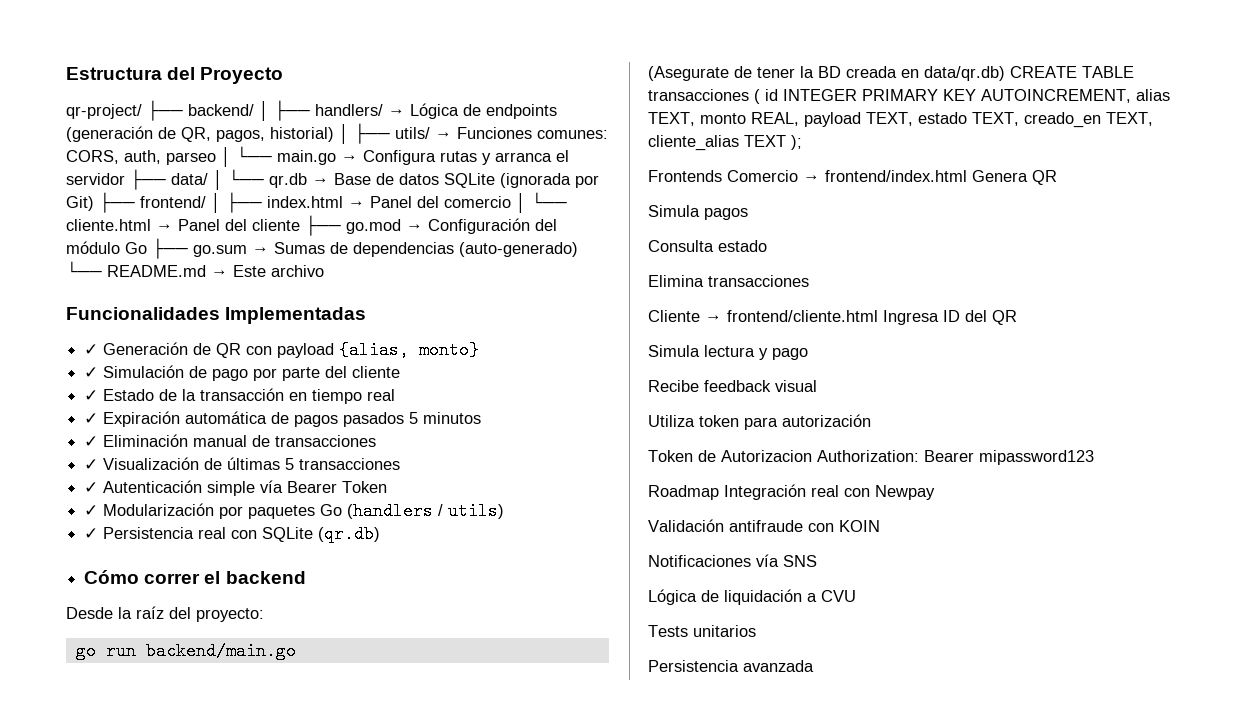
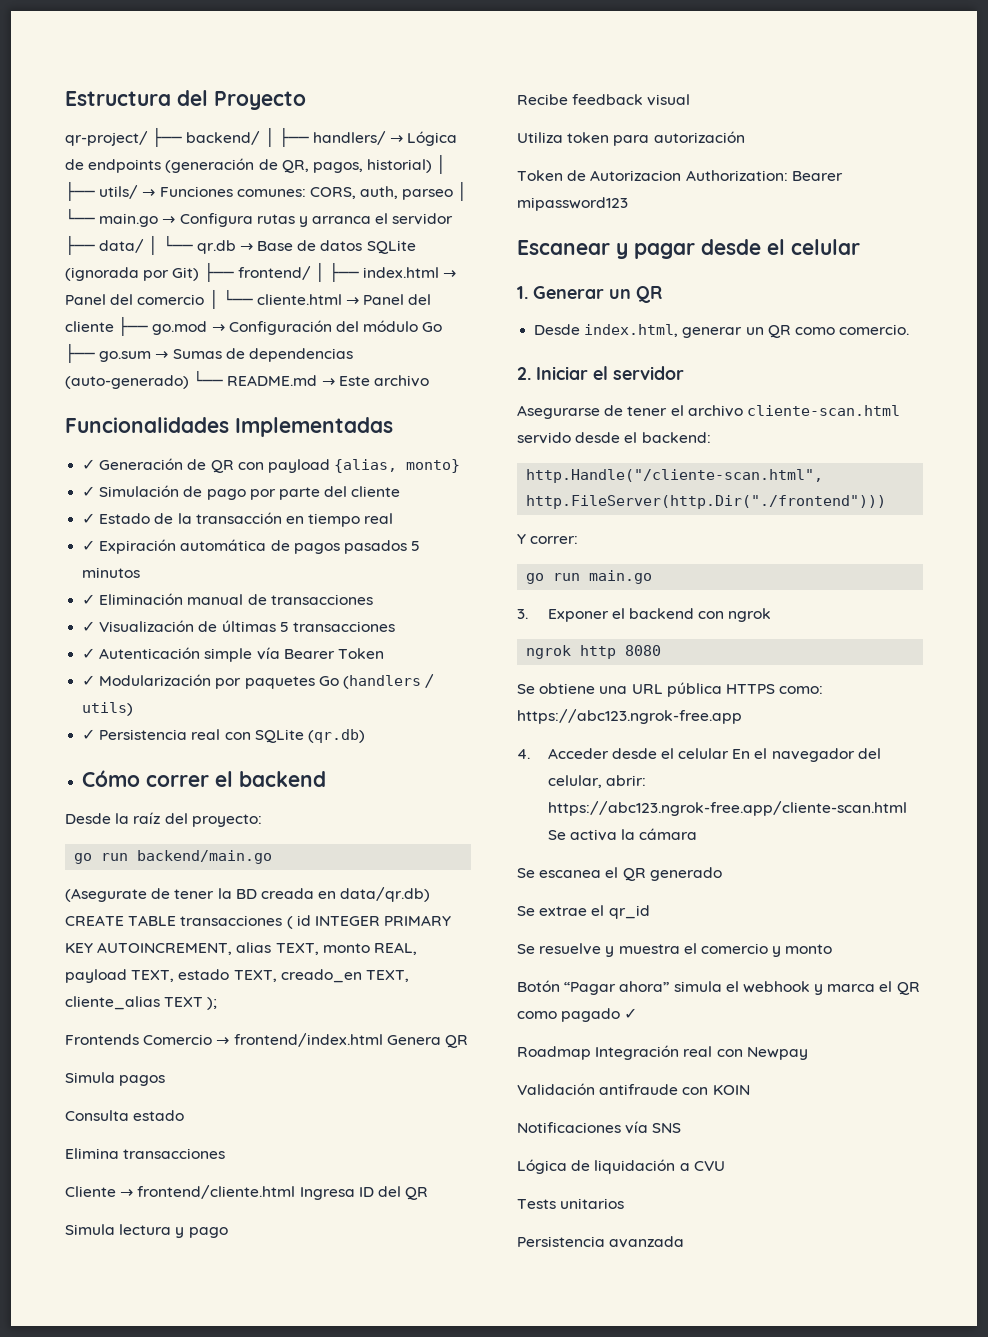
+ Escanear y pagar desde el celular
+ 1. Generar un QR
+ Desde index.html, generar un QR como comercio.
+ 2. Iniciar el servidor
+ Asegurarse de tener el archivo cliente-scan.html servido desde el backend:
+ http.Handle("/cliente-scan.html", http.FileServer(http.Dir("./frontend")))
+ Y correr:
+ go run main.go
+ 3. Exponer el backend con ngrok
+ ngrok http 8080
+ Se obtiene una URL pública HTTPS como: https://abc123.ngrok-free.app
+ 4. Acceder desde el celular En el navegador del celular, abrir: https://abc123.ngrok-free.app/cliente-scan.html Se activa la cámara
+ Se escanea el QR generado
+ Se extrae el qr_id
+ Se resuelve y muestra el comercio y monto
+ Botón “Pagar ahora” simula el webhook y marca el QR como pagado ✓

